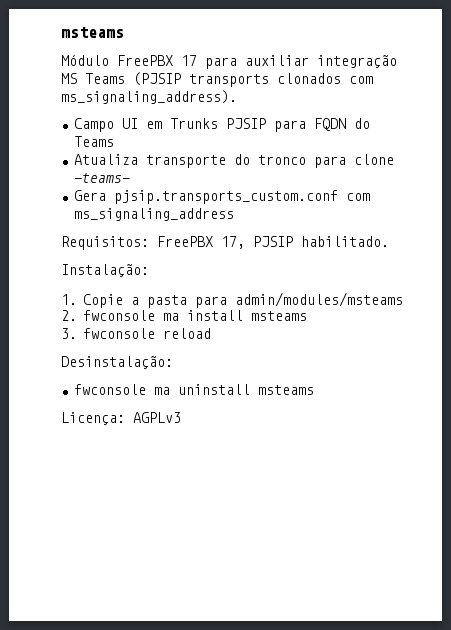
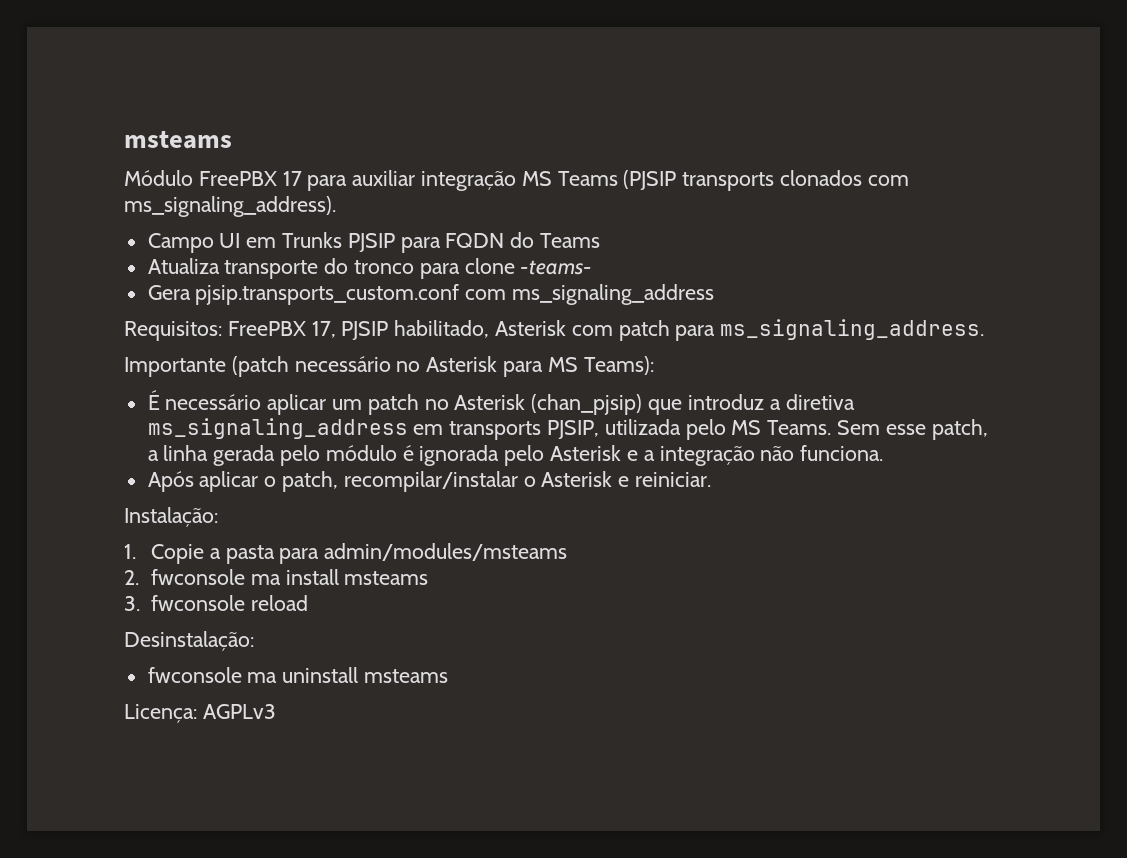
- Requisitos: FreePBX 17, PJSIP habilitado.
+ Requisitos: FreePBX 17, PJSIP habilitado, Asterisk com patch para ms_signaling_address.
+ Importante (patch necessário no Asterisk para MS Teams):
+ É necessário aplicar um patch no Asterisk (chan_pjsip) que introduz a diretiva ms_signaling_address em transports PJSIP, utilizada pelo MS Teams. Sem esse patch, a linha gerada pelo módulo é ignorada pelo Asterisk e a integração não funciona.
+ Após aplicar o patch, recompilar/instalar o Asterisk e reiniciar.

